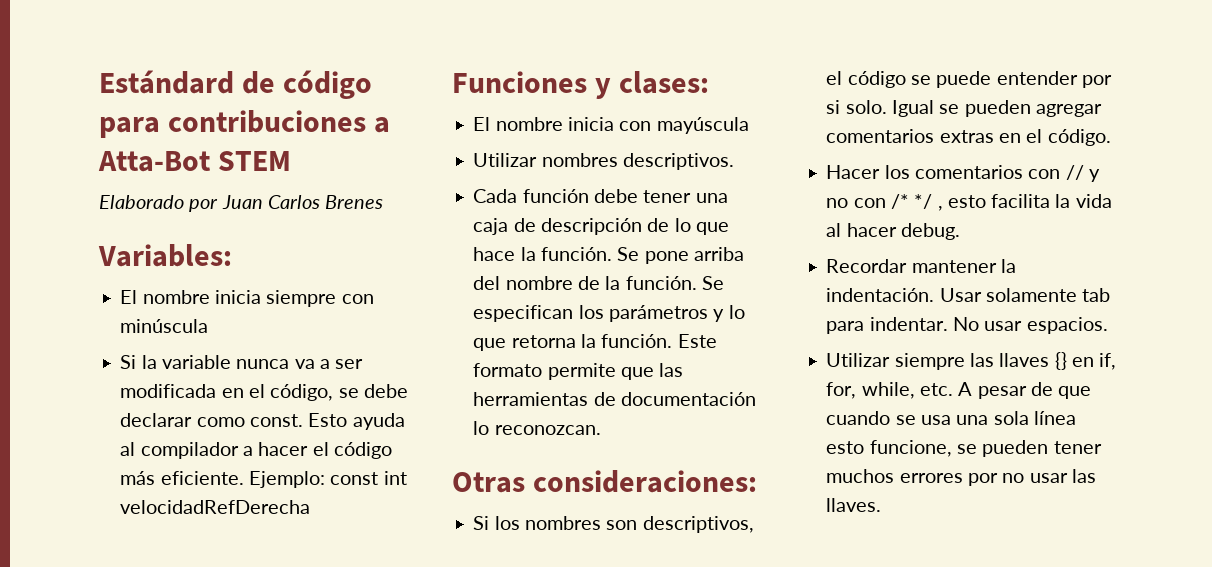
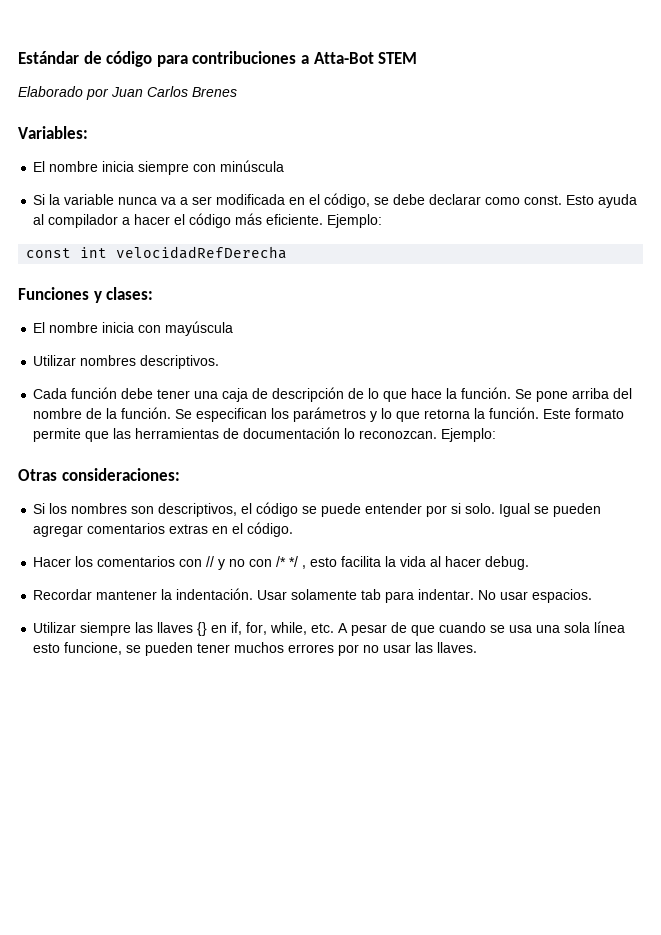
- Estándard de código para contribuciones a Atta-Bot STEM
+ Estándar de código para contribuciones a Atta-Bot STEM
- Esto ayuda al compilador a hacer el código más eficiente. Ejemplo: const int velocidadRefDerecha
+ Esto ayuda al compilador a hacer el código más eficiente. Ejemplo:
+ const int velocidadRefDerecha
- Este formato permite que las herramientas de documentación lo reconozcan.
+ Este formato permite que las herramientas de documentación lo reconozcan. Ejemplo:

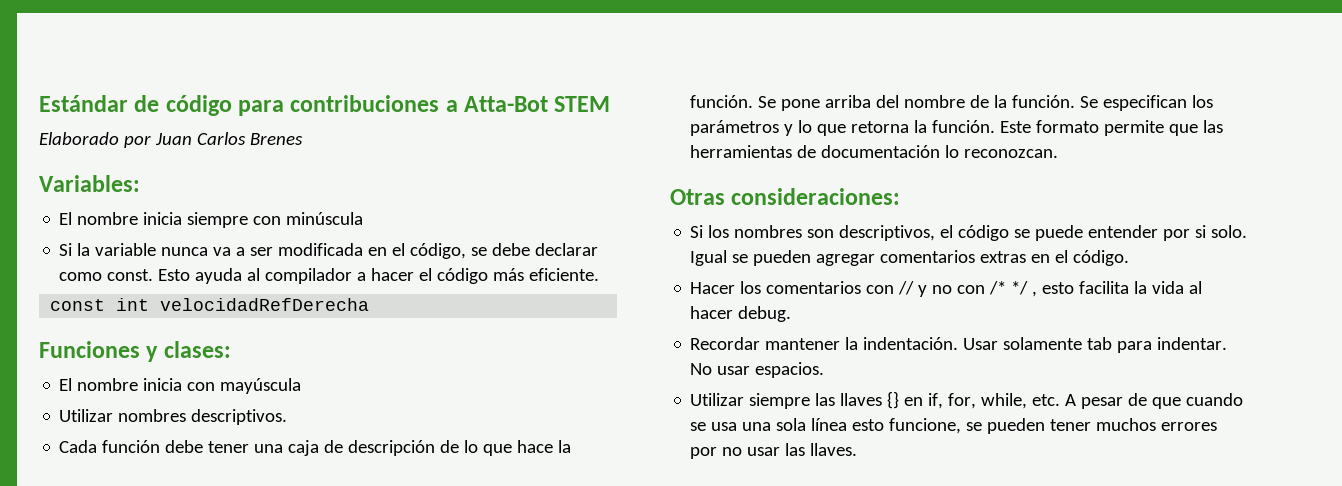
- Esto ayuda al compilador a hacer el código más eficiente. Ejemplo:
+ Esto ayuda al compilador a hacer el código más eficiente.
- Este formato permite que las herramientas de documentación lo reconozcan. Ejemplo:
+ Este formato permite que las herramientas de documentación lo reconozcan.

